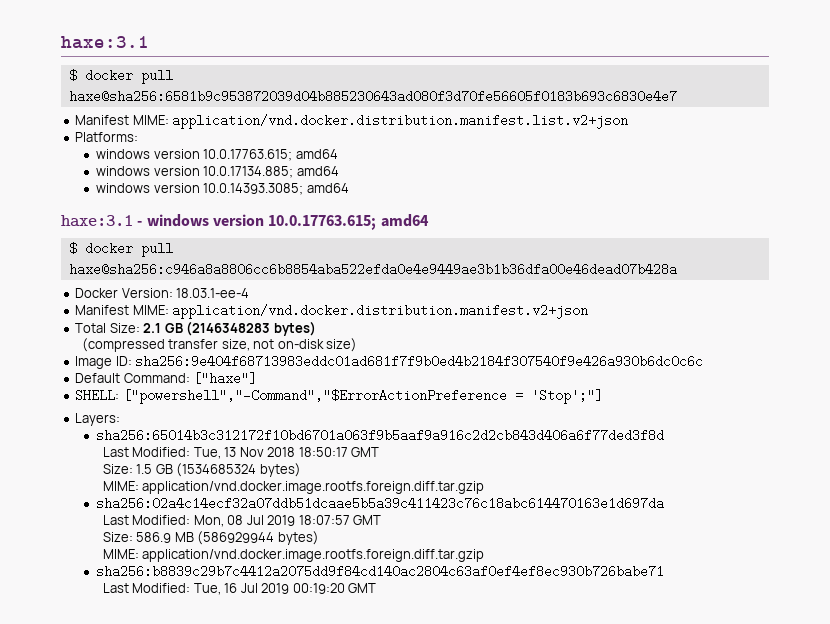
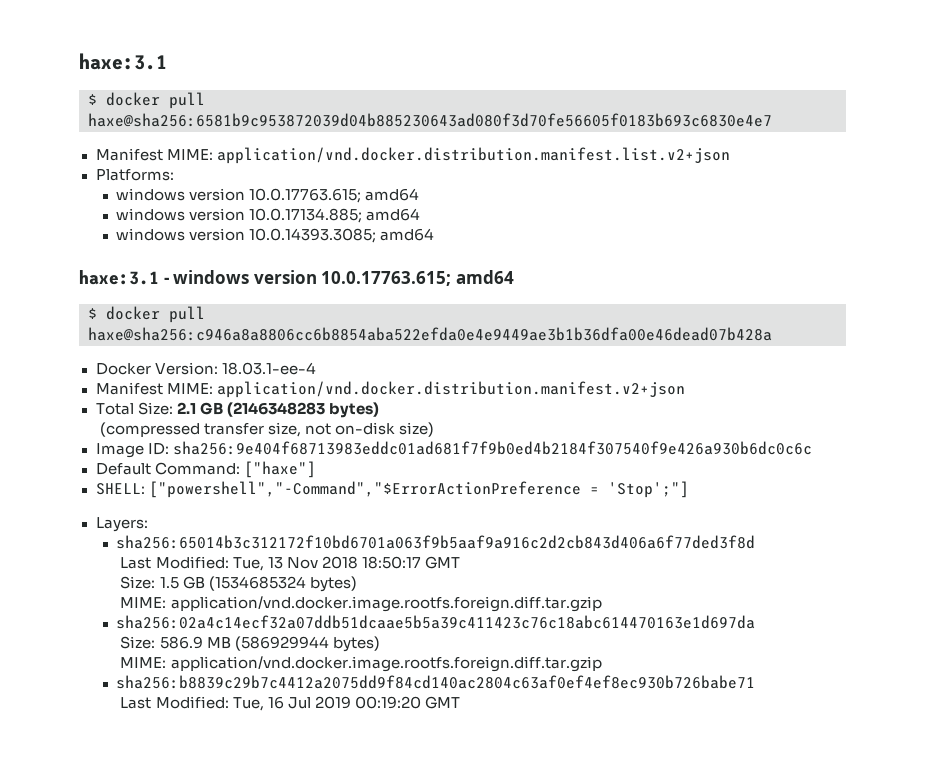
- Last Modified: Mon, 08 Jul 2019 18:07:57 GMT

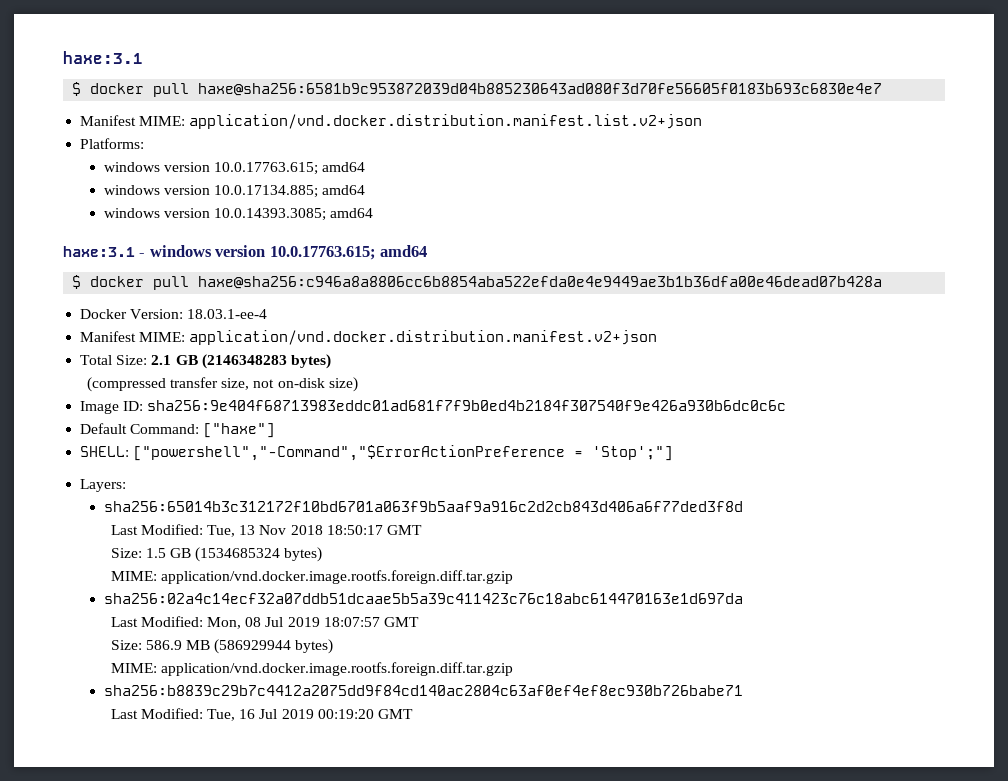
+ Last Modified: Mon, 08 Jul 2019 18:07:57 GMT

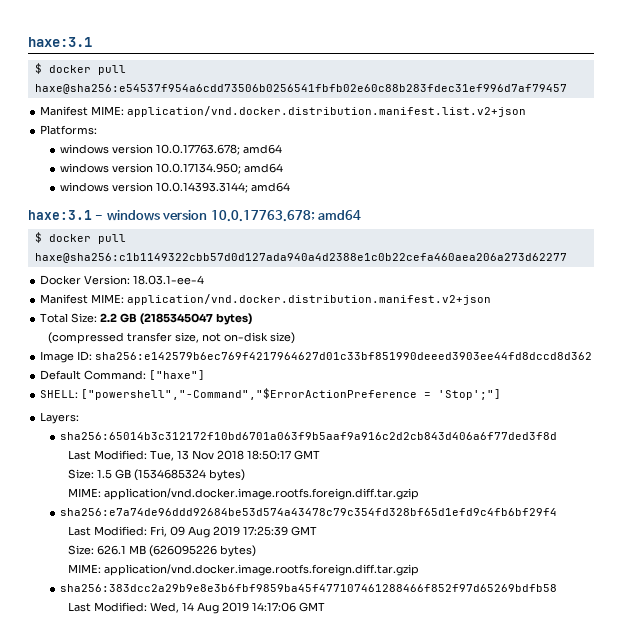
- $ docker pull haxe@sha256:6581b9c953872039d04b885230643ad080f3d70fe56605f0183b693c6830e4e7
+ $ docker pull haxe@sha256:e54537f954a6cdd73506b0256541fbfb02e60c88b283fdec31ef996d7af79457
  Platforms:
- windows version 10.0.17763.615; amd64
- windows version 10.0.17134.885; amd64
- windows version 10.0.14393.3085; amd64
+ windows version 10.0.17763.678; amd64
+ windows version 10.0.17134.950; amd64
+ windows version 10.0.14393.3144; amd64
- haxe:3.1 - windows version 10.0.17763.615; amd64
+ haxe:3.1 - windows version 10.0.17763.678; amd64
- $ docker pull haxe@sha256:c946a8a8806cc6b8854aba522efda0e4e9449ae3b1b36dfa00e46dead07b428a
+ $ docker pull haxe@sha256:c1b1149322cbb57d0d127ada940a4d2388e1c0b22cefa460aea206a273d62277
- Total Size: 2.1 GB (2146348283 bytes)
+ Total Size: 2.2 GB (2185345047 bytes)
- Image ID: sha256:9e404f68713983eddc01ad681f7f9b0ed4b2184f307540f9e426a930b6dc0c6c
+ Image ID: sha256:e142579b6ec769f4217964627d01c33bf851990deeed3903ee44fd8dccd8d362
- sha256:02a4c14ecf32a07ddb51dcaae5b5a39c411423c76c18abc614470163e1d697da
- Last Modified: Mon, 08 Jul 2019 18:07:57 GMT
- Size: 586.9 MB (586929944 bytes)
+ sha256:e7a74de96ddd92684be53d574a43478c79c354fd328bf65d1efd9c4fb6bf29f4
+ Last Modified: Fri, 09 Aug 2019 17:25:39 GMT
+ Size: 626.1 MB (626095226 bytes)
  MIME: application/vnd.docker.image.rootfs.foreign.diff.tar.gzip
- sha256:b8839c29b7c4412a2075dd9f84cd140ac2804c63af0ef4ef8ec930b726babe71
- Last Modified: Tue, 16 Jul 2019 00:19:20 GMT
+ sha256:383dcc2a29b9e8e3b6fbf9859ba45f477107461288466f852f97d65269bdfb58
+ Last Modified: Wed, 14 Aug 2019 14:17:06 GMT

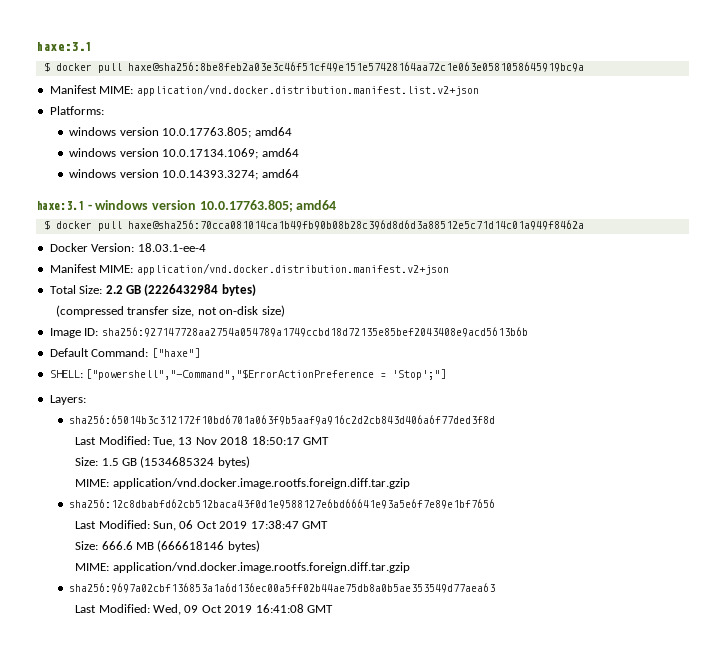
- $ docker pull haxe@sha256:e54537f954a6cdd73506b0256541fbfb02e60c88b283fdec31ef996d7af79457
+ $ docker pull haxe@sha256:8be8feb2a03e3c46f51cf49e151e57428164aa72c1e063e0581058645919bc9a
  Platforms:
- windows version 10.0.17763.678; amd64
- windows version 10.0.17134.950; amd64
- windows version 10.0.14393.3144; amd64
+ windows version 10.0.17763.805; amd64
+ windows version 10.0.17134.1069; amd64
+ windows version 10.0.14393.3274; amd64
- haxe:3.1 - windows version 10.0.17763.678; amd64
+ haxe:3.1 - windows version 10.0.17763.805; amd64
- $ docker pull haxe@sha256:c1b1149322cbb57d0d127ada940a4d2388e1c0b22cefa460aea206a273d62277
+ $ docker pull haxe@sha256:70cca081014ca1b49fb90b08b28c396d8d6d3a88512e5c71d14c01a949f8462a
- Total Size: 2.2 GB (2185345047 bytes)
+ Total Size: 2.2 GB (2226432984 bytes)
- Image ID: sha256:e142579b6ec769f4217964627d01c33bf851990deeed3903ee44fd8dccd8d362
+ Image ID: sha256:927147728aa2754a054789a1749ccbd18d72135e85bef2043408e9acd5613b6b
- sha256:e7a74de96ddd92684be53d574a43478c79c354fd328bf65d1efd9c4fb6bf29f4
- Last Modified: Fri, 09 Aug 2019 17:25:39 GMT
- Size: 626.1 MB (626095226 bytes)
+ sha256:12c8dbabfd62cb512baca43f0d1e9588127e6bd66641e93a5e6f7e89e1bf7656
+ Last Modified: Sun, 06 Oct 2019 17:38:47 GMT
+ Size: 666.6 MB (666618146 bytes)
  MIME: application/vnd.docker.image.rootfs.foreign.diff.tar.gzip
- sha256:383dcc2a29b9e8e3b6fbf9859ba45f477107461288466f852f97d65269bdfb58
+ sha256:9697a02cbf136853a1a6d136ec00a5ff02b44ae75db8a0b5ae353549d77aea63
- Last Modified: Wed, 14 Aug 2019 14:17:06 GMT
+ Last Modified: Wed, 09 Oct 2019 16:41:08 GMT

